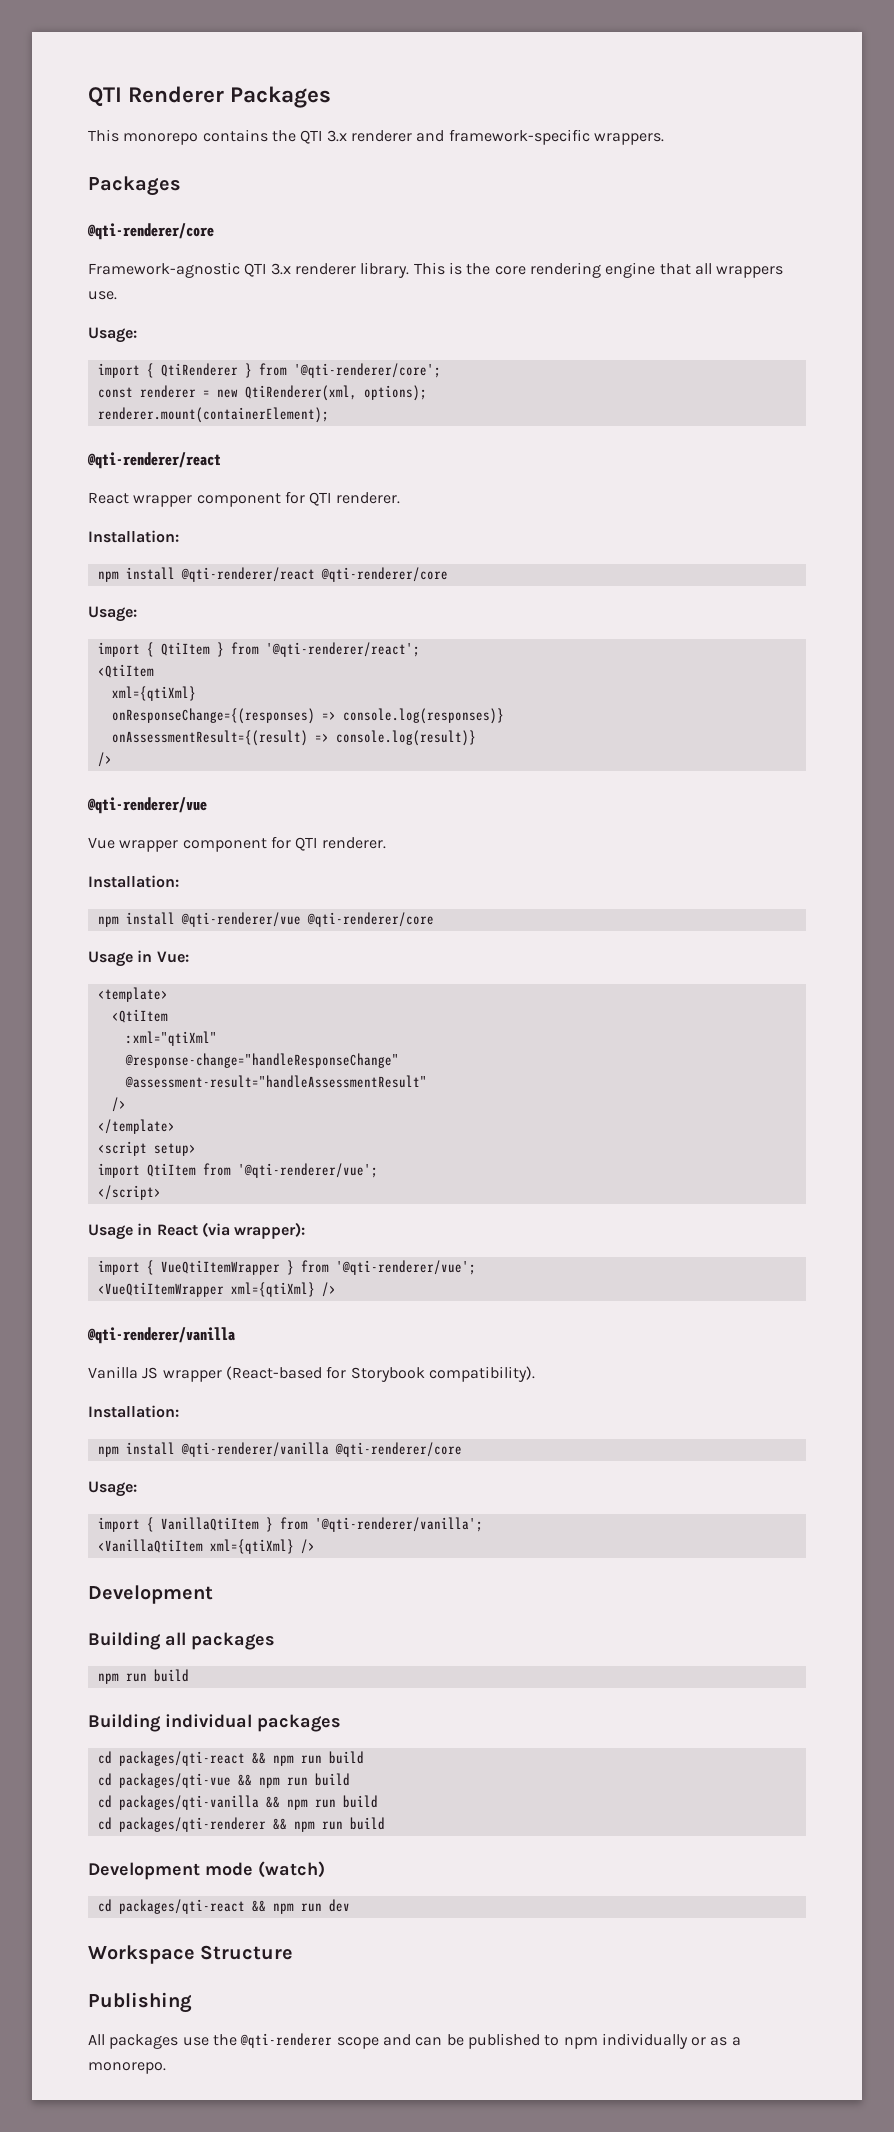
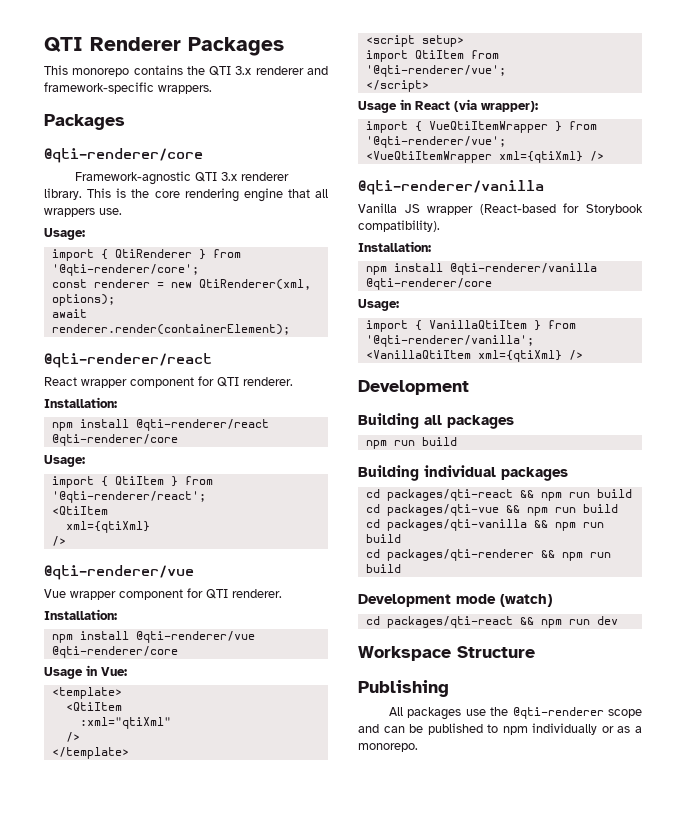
- renderer.mount(containerElement);
+ await renderer.render(containerElement);
- onResponseChange={(responses) => console.log(responses)}
- onAssessmentResult={(result) => console.log(result)}
- @response-change="handleResponseChange"
- @assessment-result="handleAssessmentResult"

